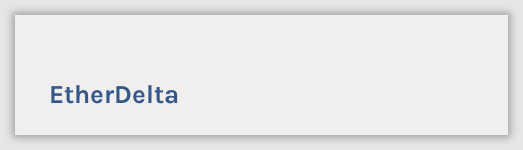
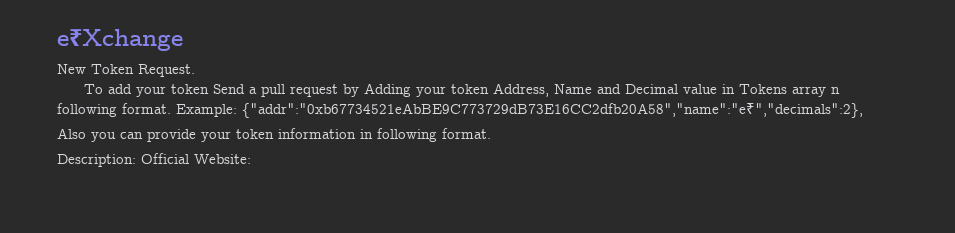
- EtherDelta
+ e₹Xchange
+ New Token Request.
+ To add your token Send a pull request by Adding your token Address, Name and Decimal value in Tokens array n following format. Example: {"addr":"0xb67734521eAbBE9C773729dB73E16CC2dfb20A58","name":"e₹","decimals":2},
+ Also you can provide your token information in following format.
+ Description: Official Website:

